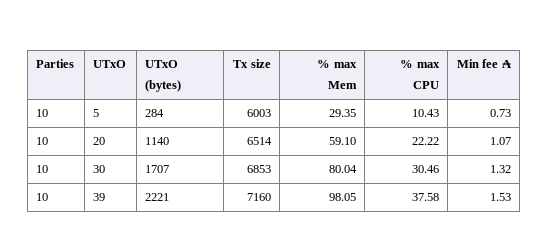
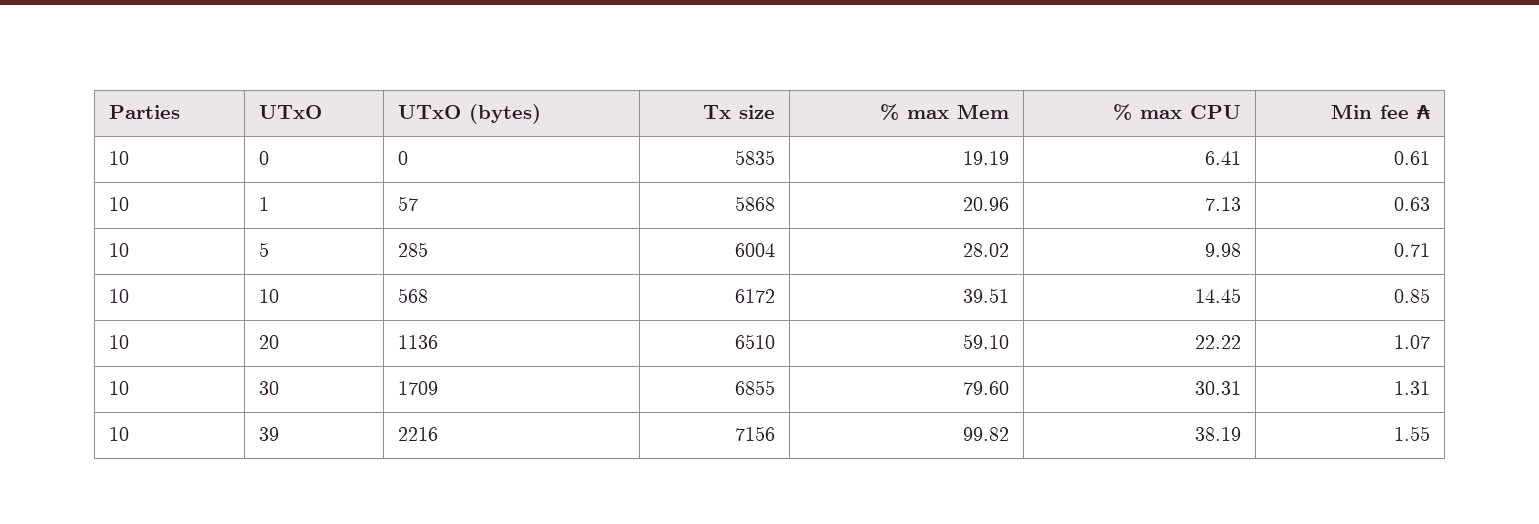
- 10 | 5 | 284 | 6003 | 29.35 | 10.43 | 0.73
+ 10 | 0 | 0 | 5835 | 19.19 | 6.41 | 0.61
+ 10 | 1 | 57 | 5868 | 20.96 | 7.13 | 0.63
+ 10 | 5 | 285 | 6004 | 28.02 | 9.98 | 0.71
+ 10 | 10 | 568 | 6172 | 39.51 | 14.45 | 0.85
- 10 | 20 | 1140 | 6514 | 59.10 | 22.22 | 1.07
+ 10 | 20 | 1136 | 6510 | 59.10 | 22.22 | 1.07
- 10 | 30 | 1707 | 6853 | 80.04 | 30.46 | 1.32
- 10 | 39 | 2221 | 7160 | 98.05 | 37.58 | 1.53
+ 10 | 30 | 1709 | 6855 | 79.60 | 30.31 | 1.31
+ 10 | 39 | 2216 | 7156 | 99.82 | 38.19 | 1.55

